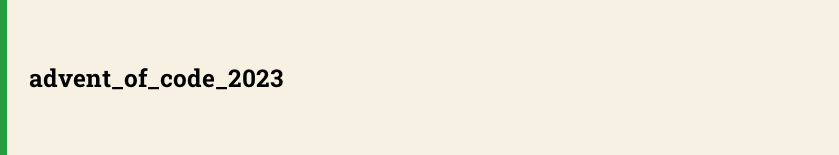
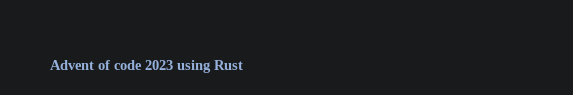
- advent_of_code_2023
+ Advent of code 2023 using Rust

